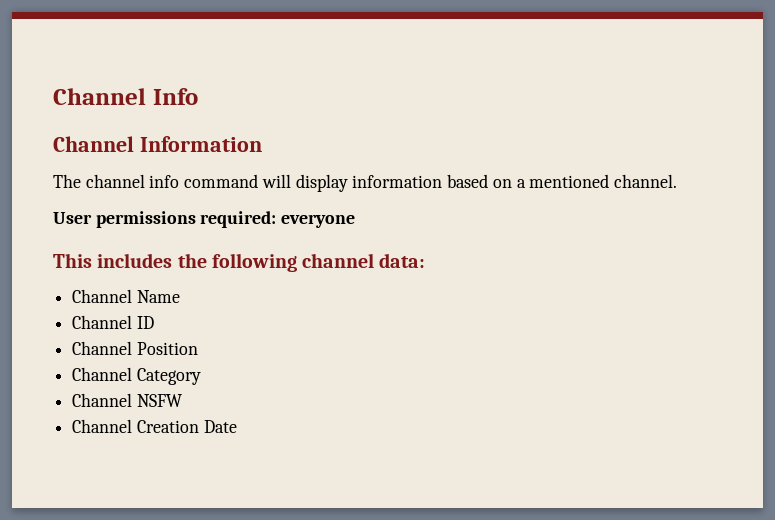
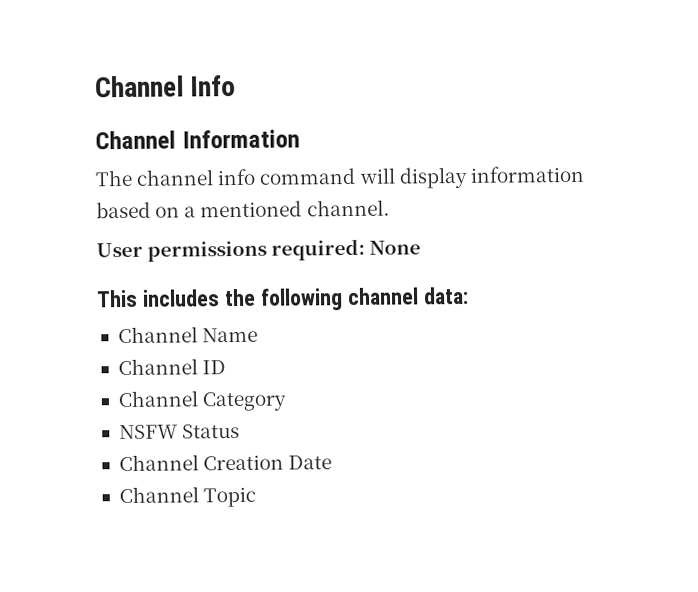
- User permissions required: everyone
+ User permissions required: None
- Channel Position
- Channel NSFW
+ NSFW Status
+ Channel Topic

